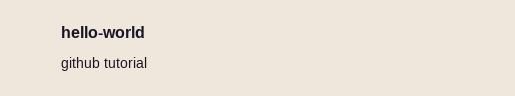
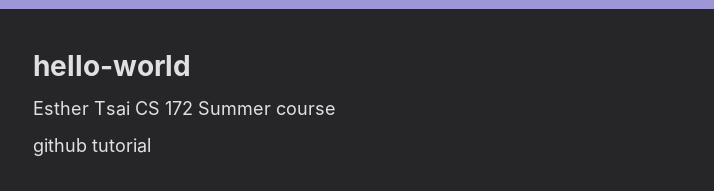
+ Esther Tsai CS 172 Summer course

